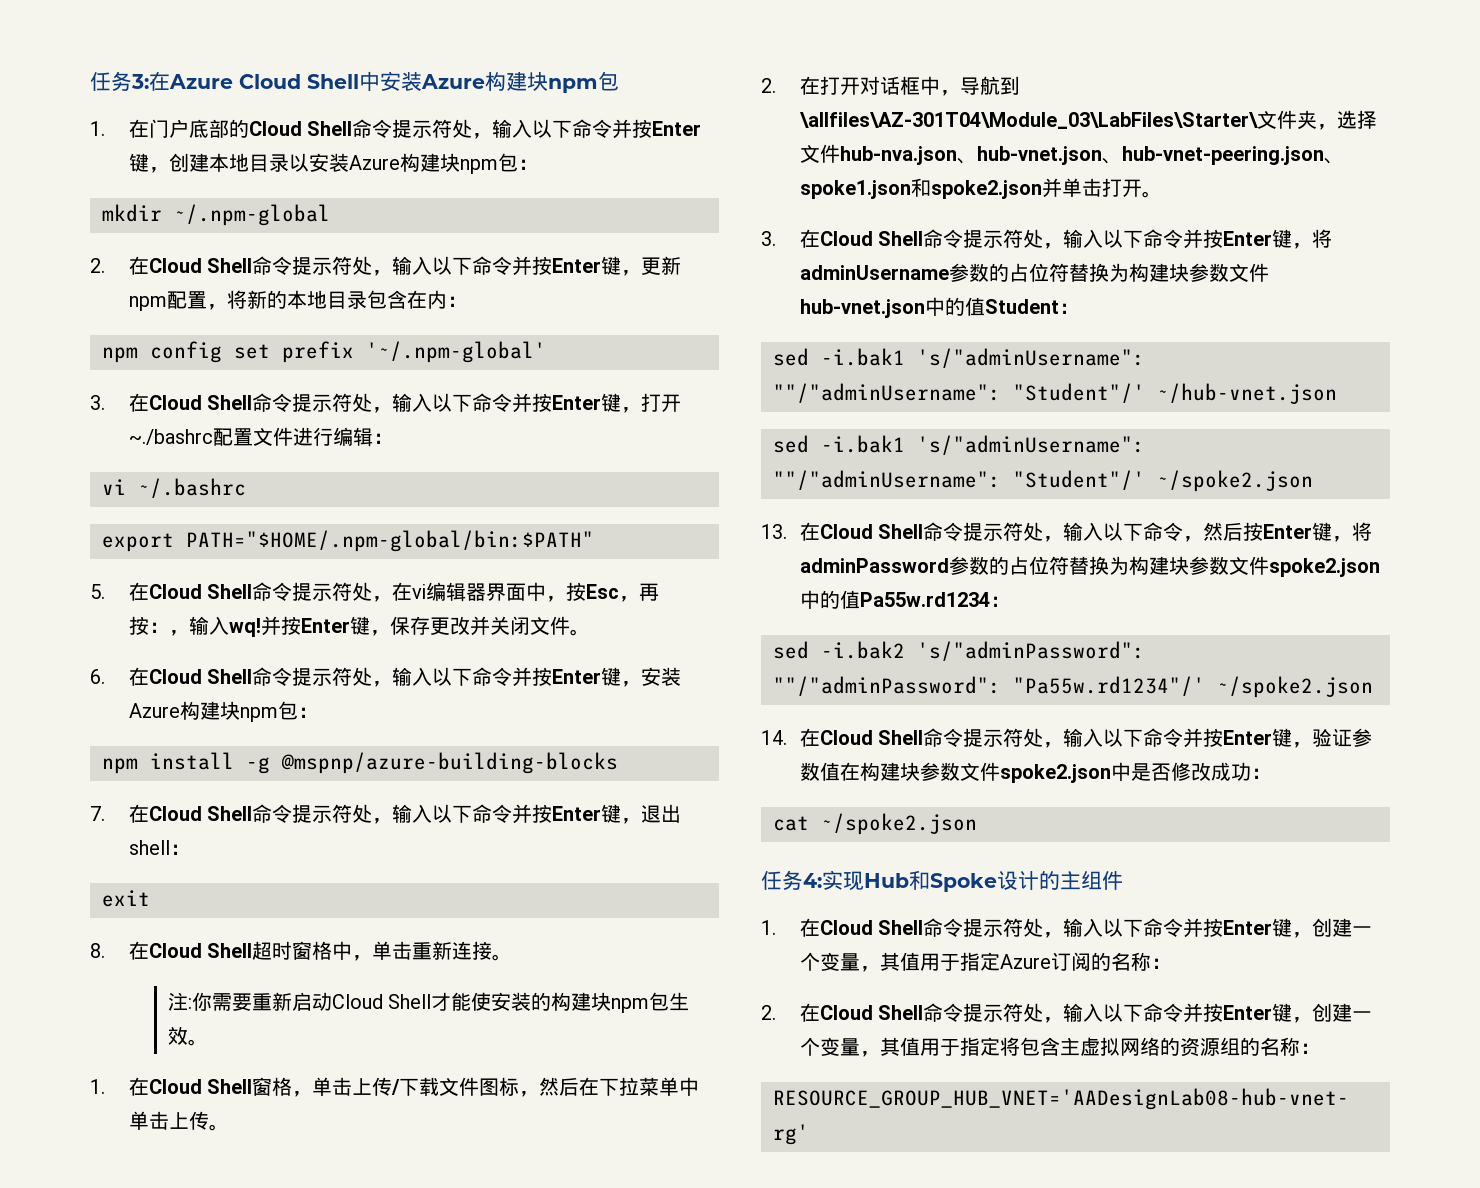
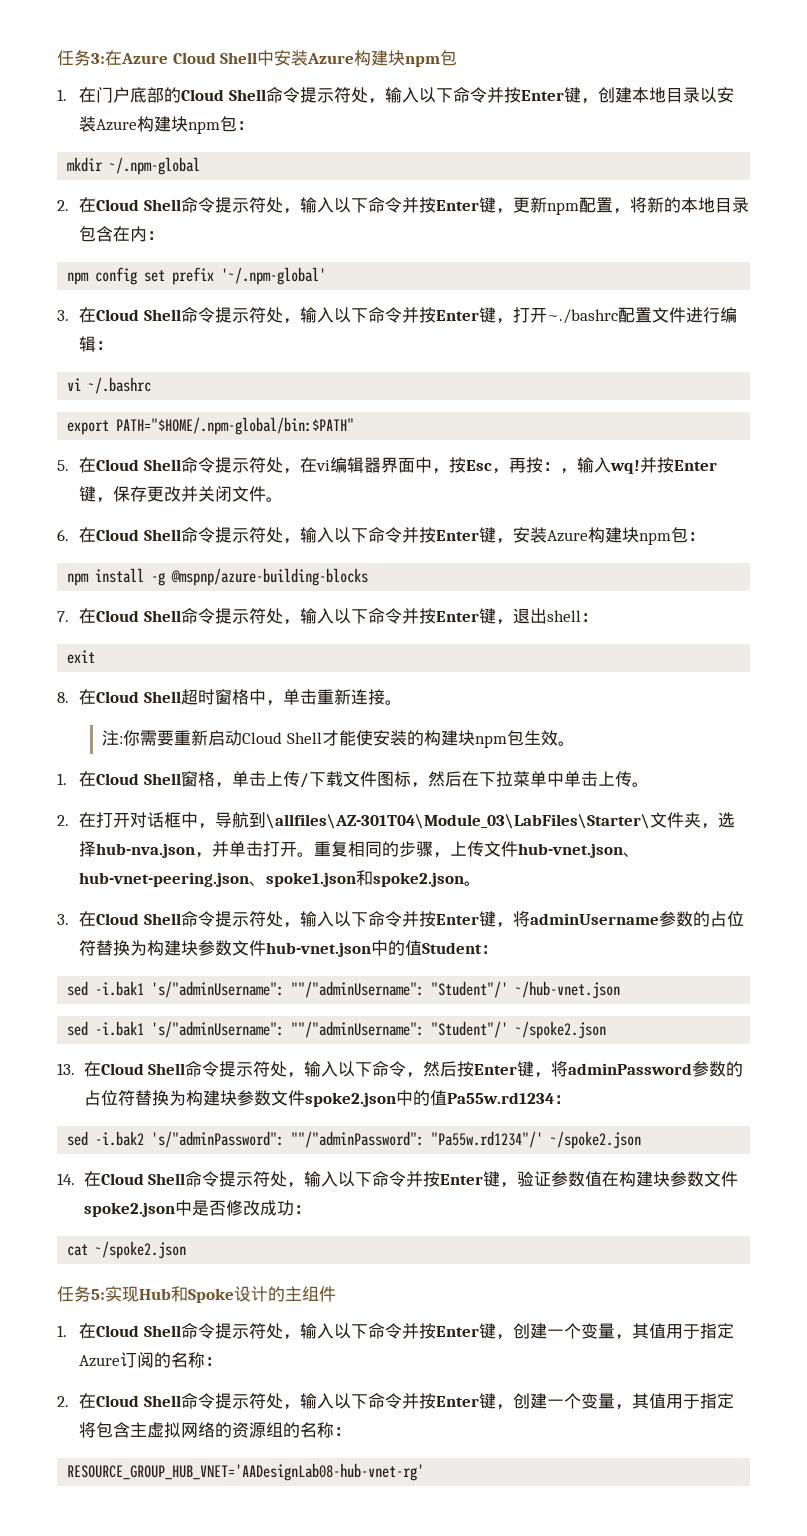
- 2.在打开对话框中，导航到\allfiles\AZ-301T04\Module_03\LabFiles\Starter\文件夹，选择文件hub-nva.json、hub-vnet.json、hub-vnet-peering.json、spoke1.json和spoke2.json并单击打开。
+ 2.在打开对话框中，导航到\allfiles\AZ-301T04\Module_03\LabFiles\Starter\文件夹，选择hub-nva.json，并单击打开。重复相同的步骤，上传文件hub-vnet.json、hub-vnet-peering.json、spoke1.json和spoke2.json。
- 任务4:实现Hub和Spoke设计的主组件
+ 任务5:实现Hub和Spoke设计的主组件

